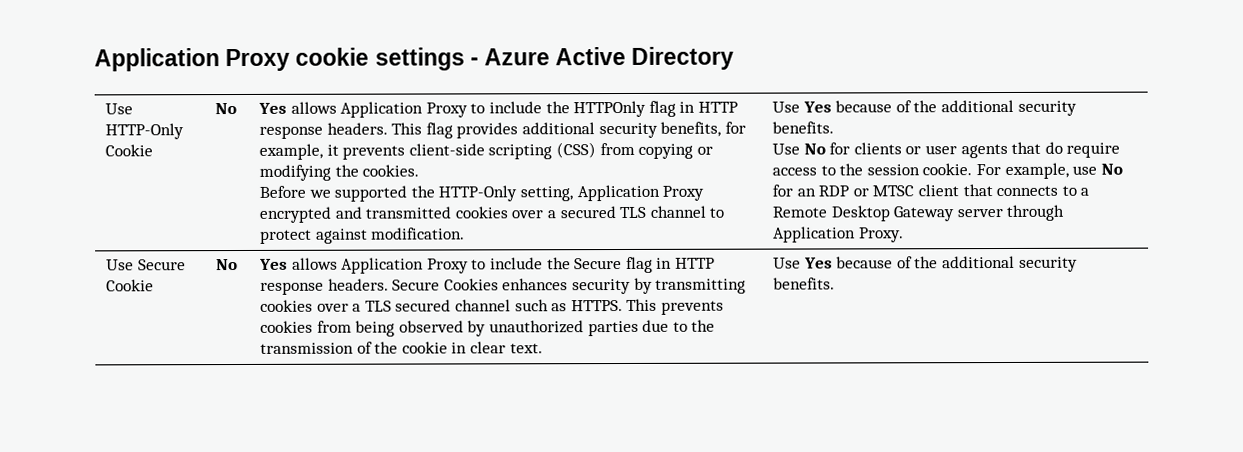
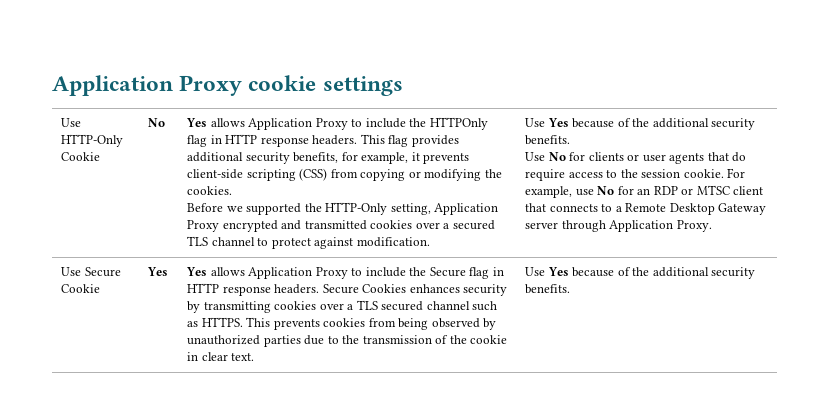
- Application Proxy cookie settings - Azure Active Directory
+ Application Proxy cookie settings
- Use Secure Cookie | No
+ Use Secure Cookie | Yes

